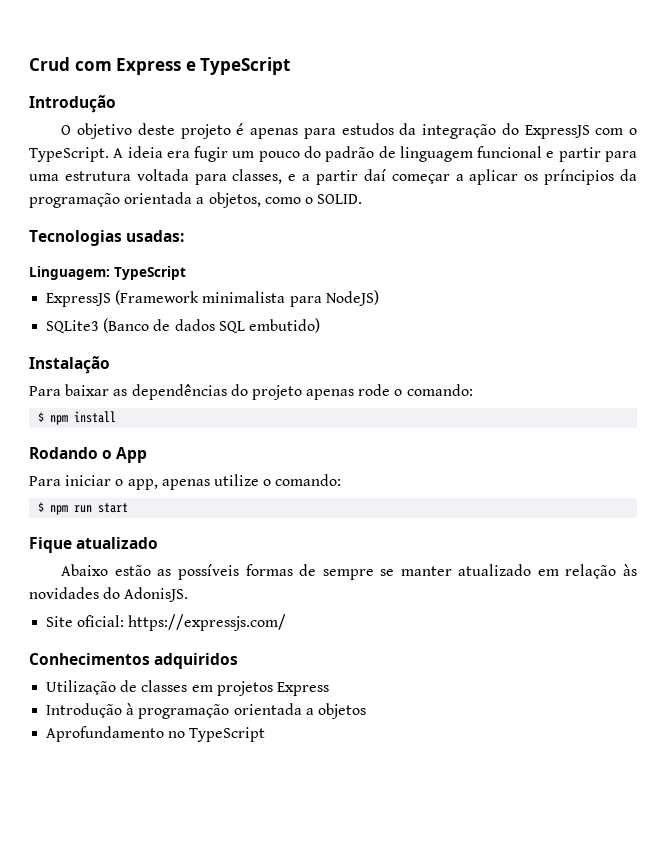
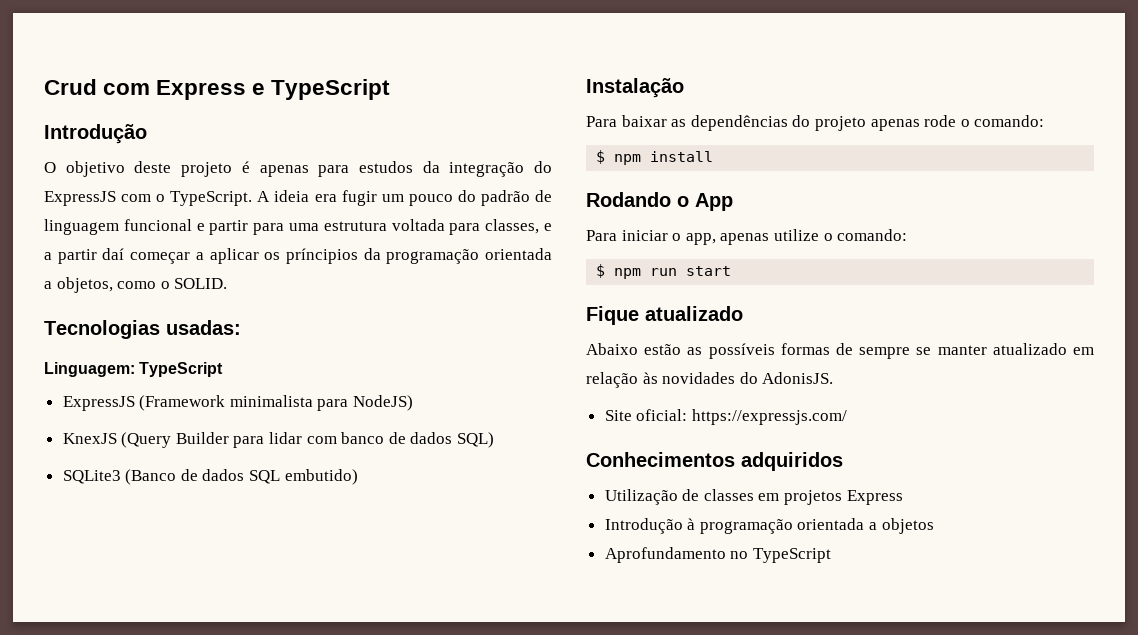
+ KnexJS (Query Builder para lidar com banco de dados SQL)

